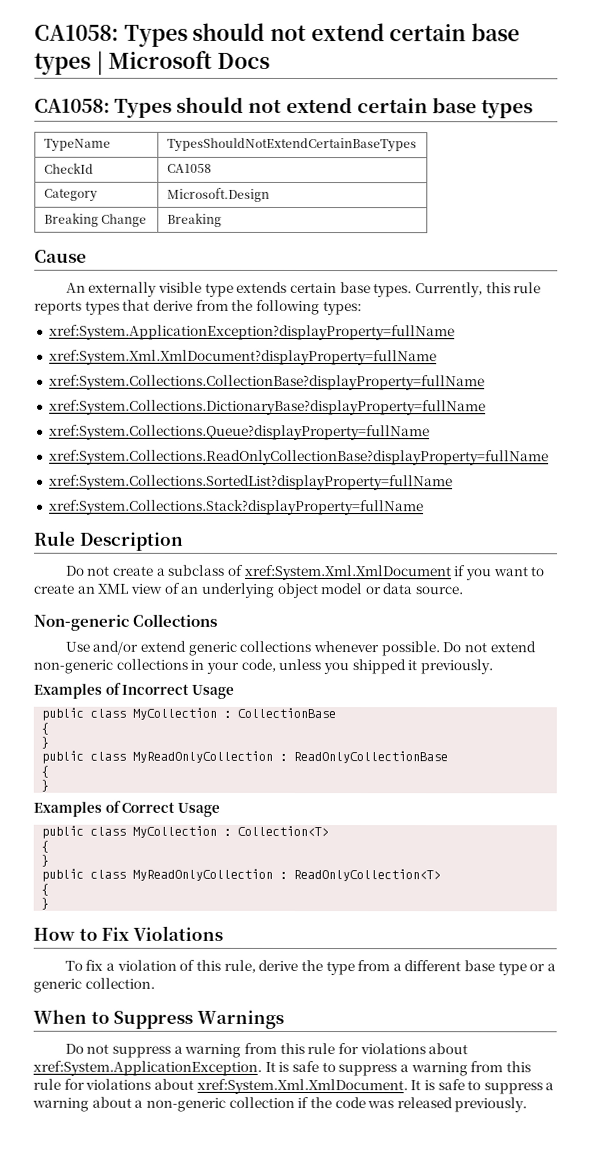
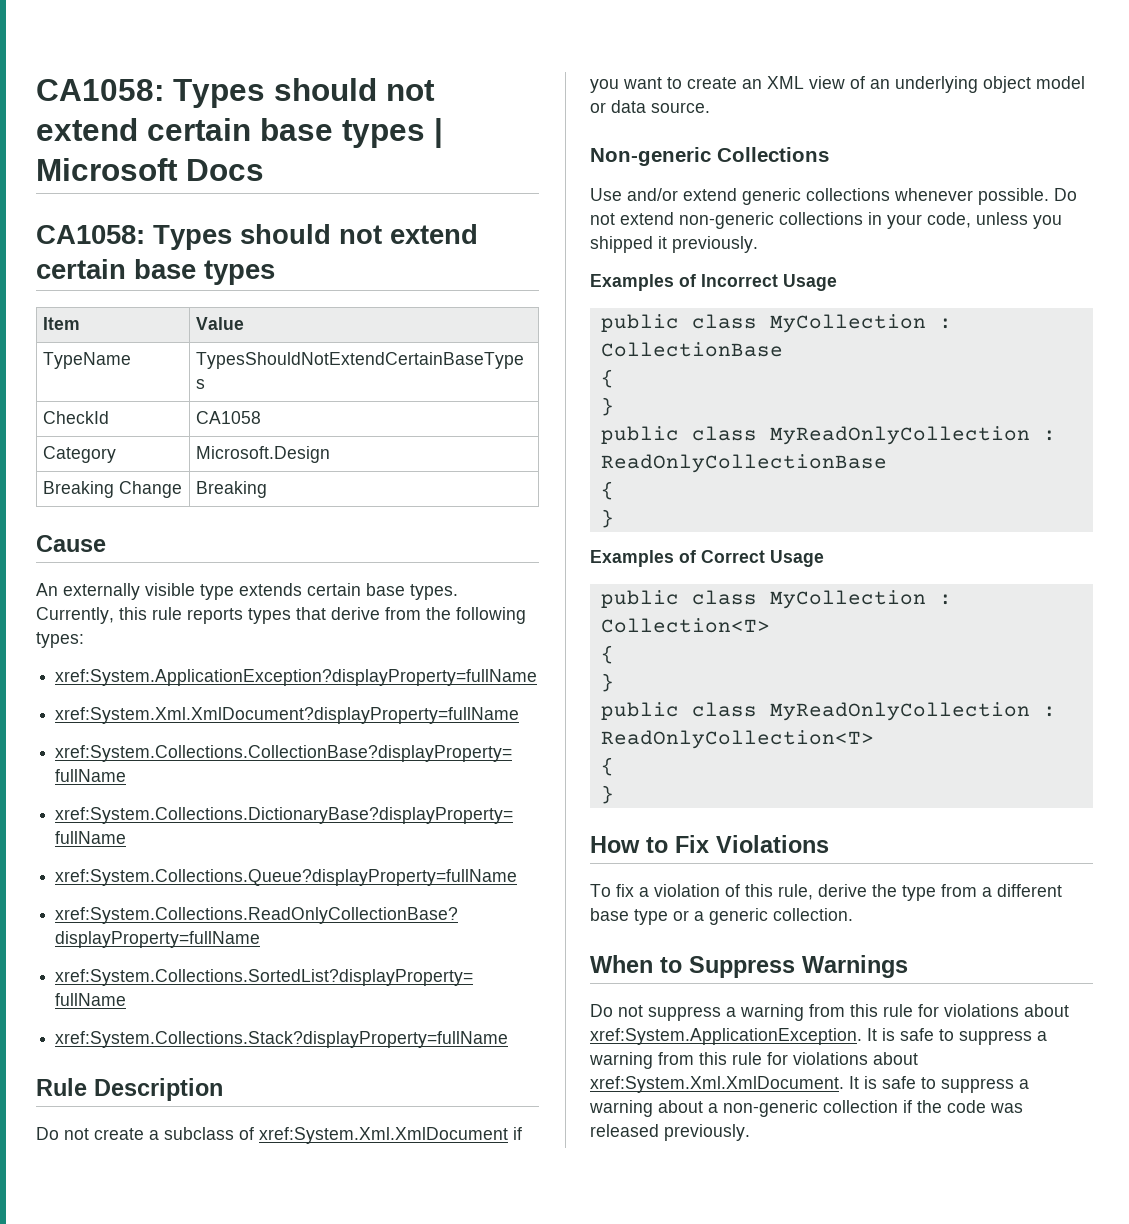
+ Item | Value

